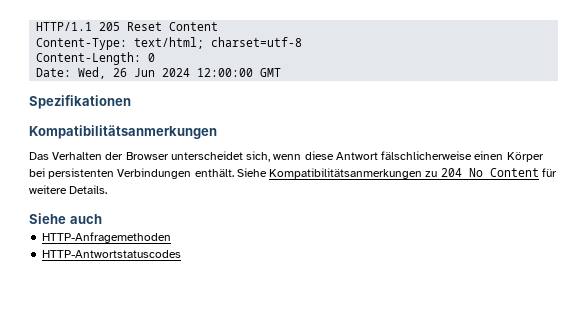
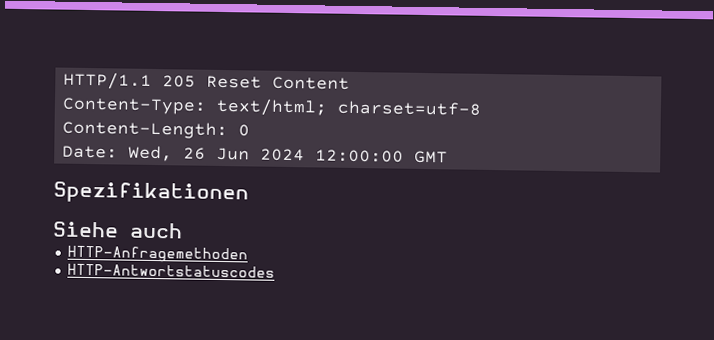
  Spezifikationen
- Kompatibilitätsanmerkungen
- Das Verhalten der Browser unterscheidet sich, wenn diese Antwort fälschlicherweise einen Körper bei persistenten Verbindungen enthält. Siehe Kompatibilitätsanmerkungen zu 204 No Content für weitere Details.

